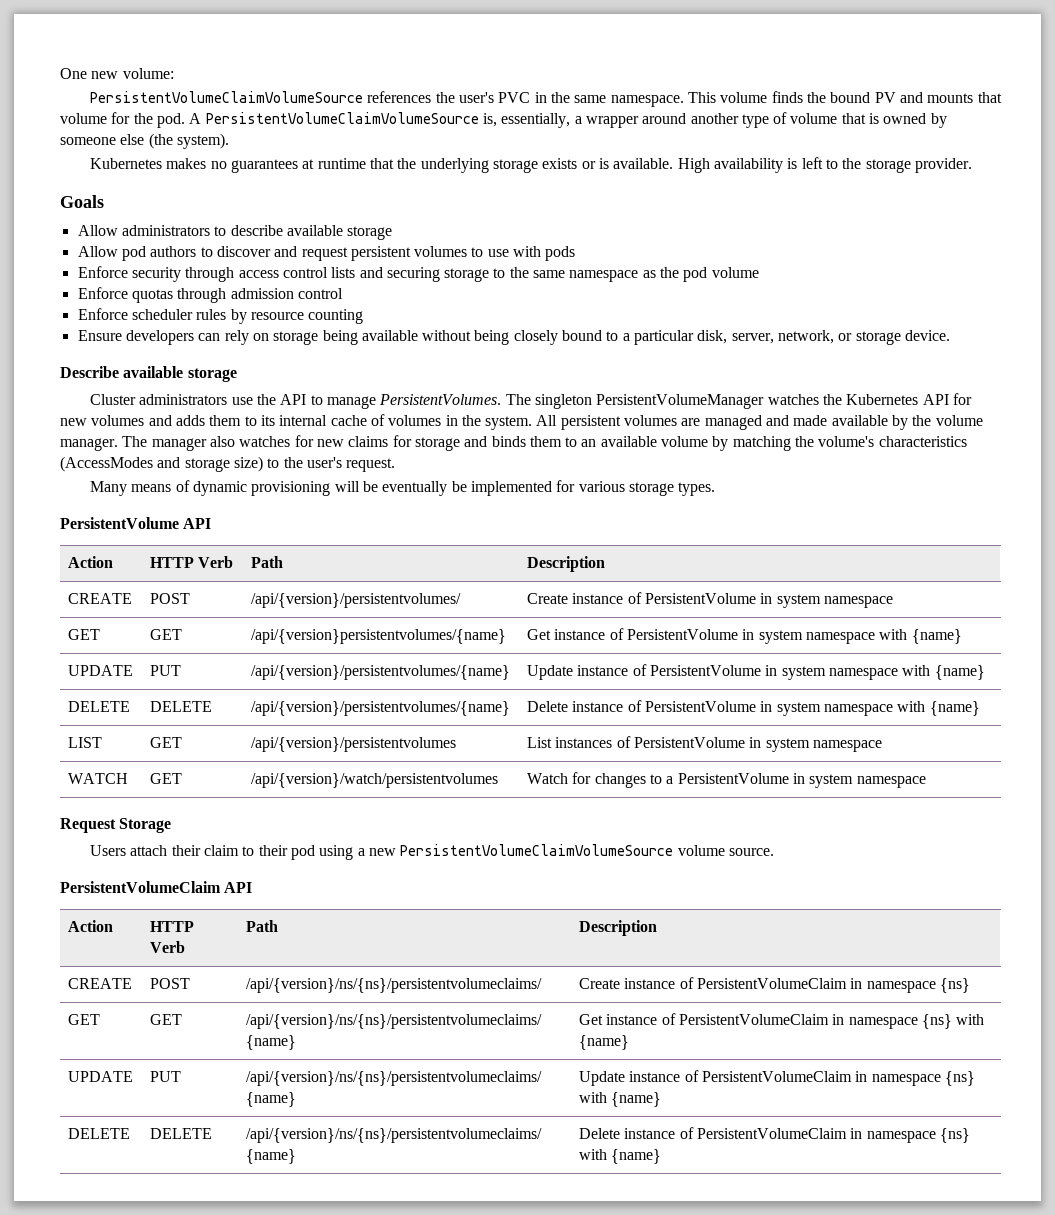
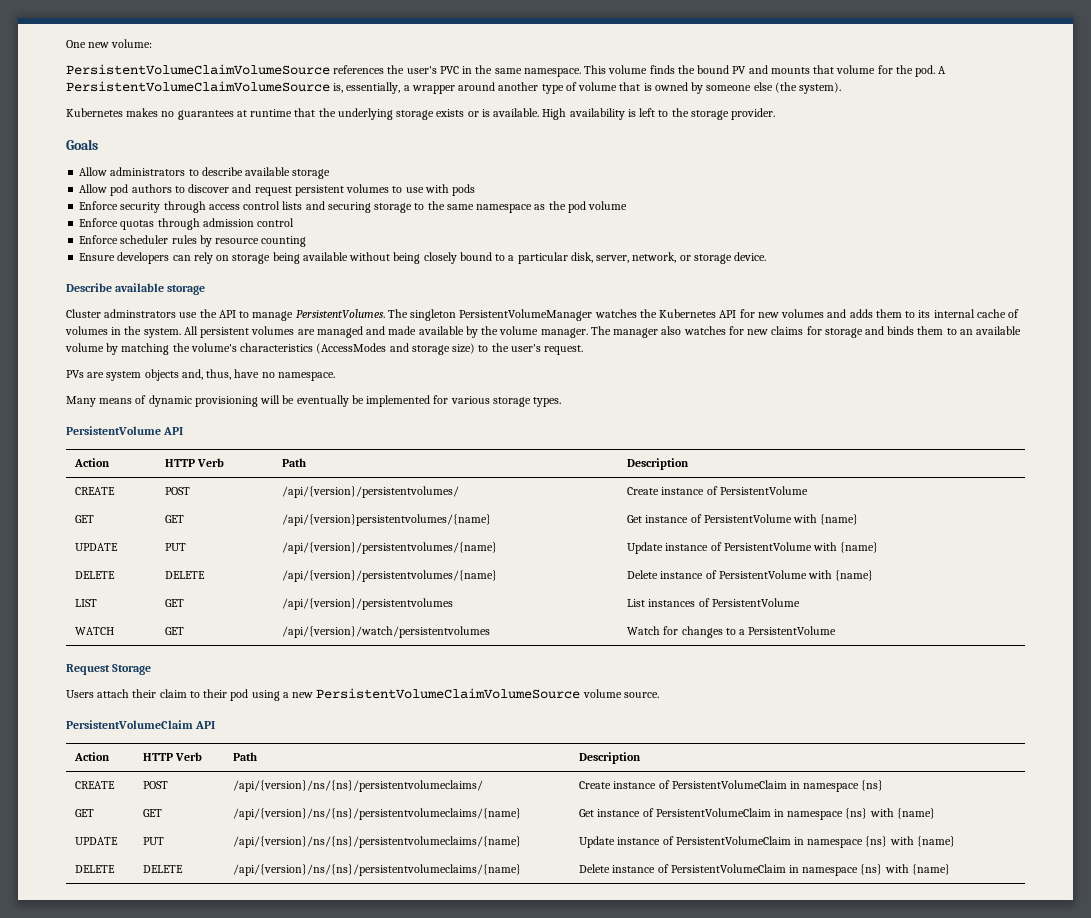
- Cluster administrators use the API to manage PersistentVolumes.
+ Cluster adminstrators use the API to manage PersistentVolumes.
+ PVs are system objects and, thus, have no namespace.
- CREATE | POST | /api/{version}/persistentvolumes/ | Create instance of PersistentVolume in system namespace
+ CREATE | POST | /api/{version}/persistentvolumes/ | Create instance of PersistentVolume
- GET | GET | /api/{version}persistentvolumes/{name} | Get instance of PersistentVolume in system namespace with {name}
+ GET | GET | /api/{version}persistentvolumes/{name} | Get instance of PersistentVolume with {name}
- UPDATE | PUT | /api/{version}/persistentvolumes/{name} | Update instance of PersistentVolume in system namespace with {name}
+ UPDATE | PUT | /api/{version}/persistentvolumes/{name} | Update instance of PersistentVolume with {name}
- DELETE | DELETE | /api/{version}/persistentvolumes/{name} | Delete instance of PersistentVolume in system namespace with {name}
+ DELETE | DELETE | /api/{version}/persistentvolumes/{name} | Delete instance of PersistentVolume with {name}
- LIST | GET | /api/{version}/persistentvolumes | List instances of PersistentVolume in system namespace
+ LIST | GET | /api/{version}/persistentvolumes | List instances of PersistentVolume
- WATCH | GET | /api/{version}/watch/persistentvolumes | Watch for changes to a PersistentVolume in system namespace
+ WATCH | GET | /api/{version}/watch/persistentvolumes | Watch for changes to a PersistentVolume

